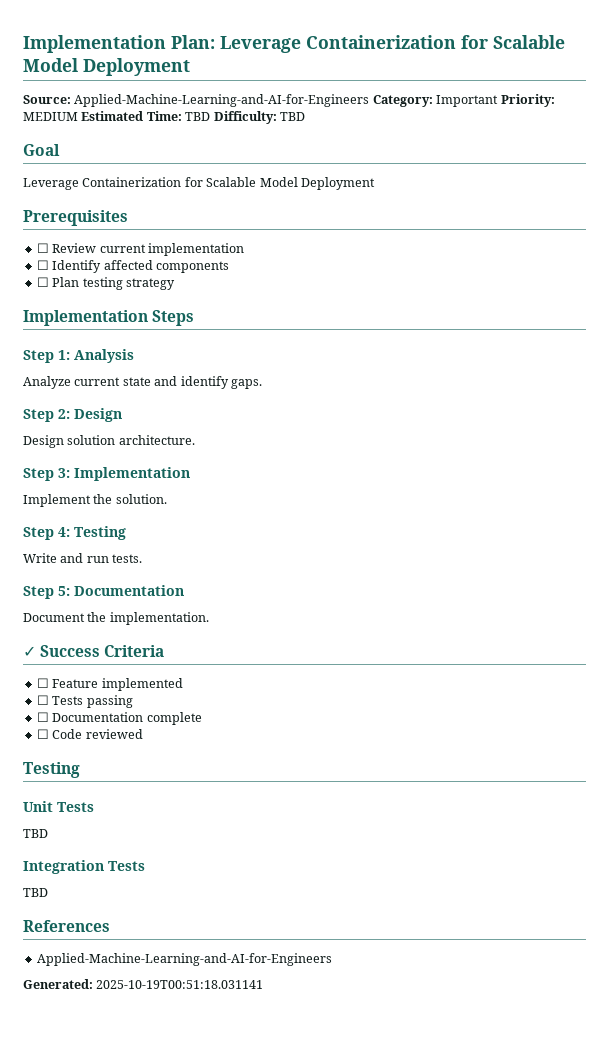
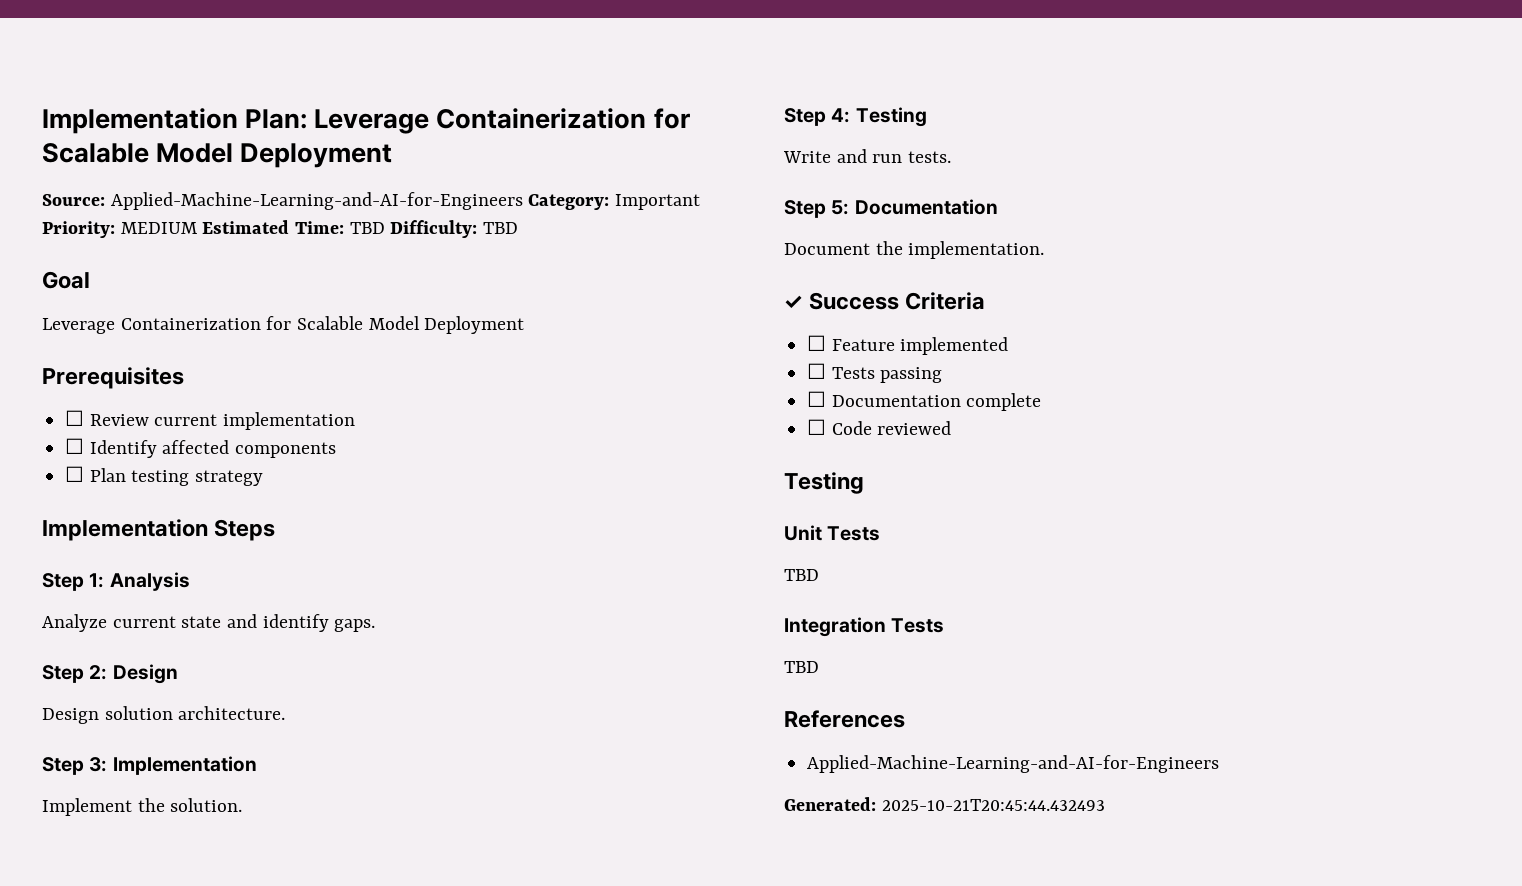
- Generated: 2025-10-19T00:51:18.031141
+ Generated: 2025-10-21T20:45:44.432493

